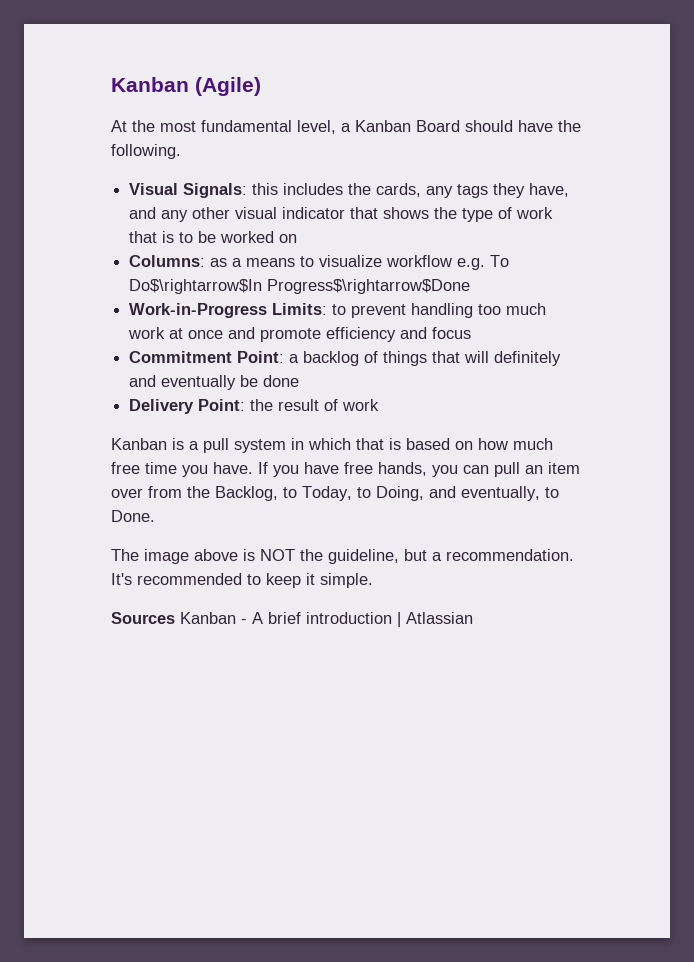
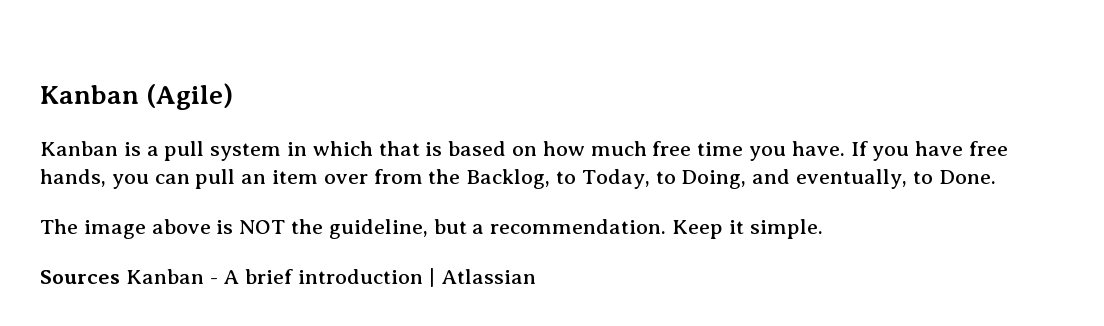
- At the most fundamental level, a Kanban Board should have the following.
- Visual Signals: this includes the cards, any tags they have, and any other visual indicator that shows the type of work that is to be worked on
- Columns: as a means to visualize workflow e.g. To Do$\rightarrow$In Progress$\rightarrow$Done
- Work-in-Progress Limits: to prevent handling too much work at once and promote efficiency and focus
- Commitment Point: a backlog of things that will definitely and eventually be done
- Delivery Point: the result of work
- It's recommended to keep it simple.
+ Keep it simple.

